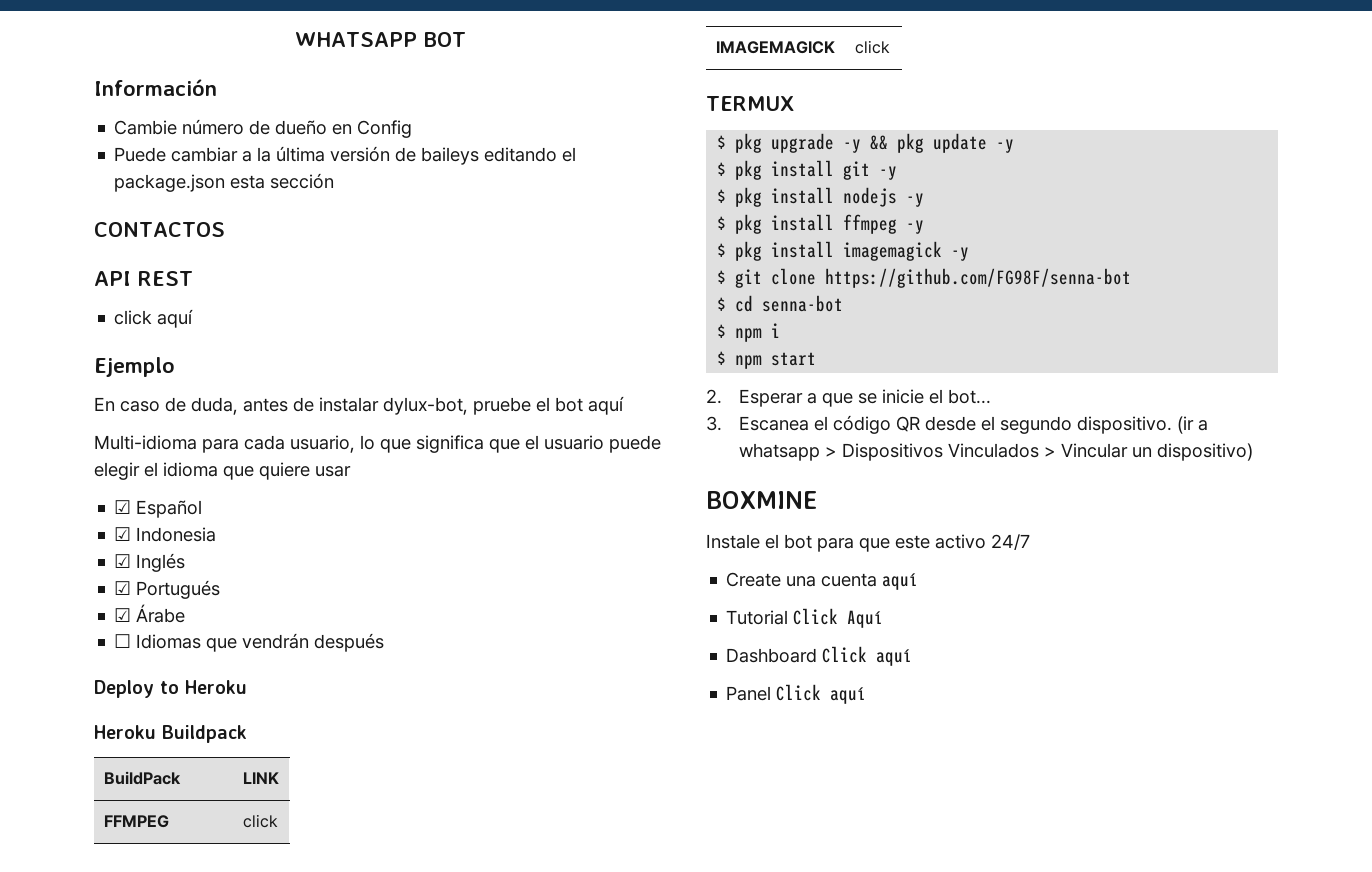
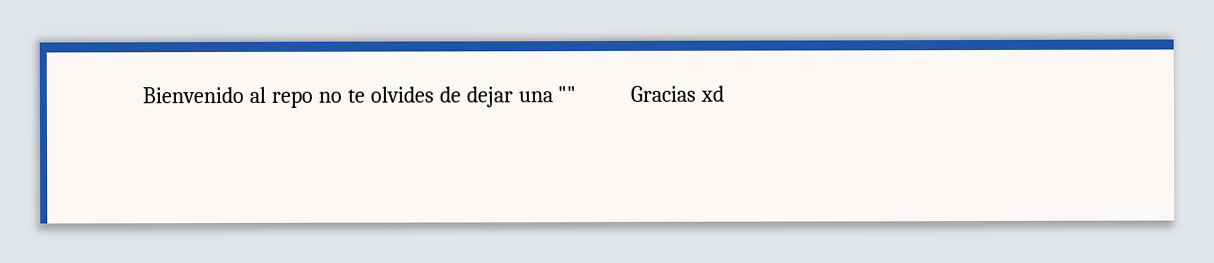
- WHATSAPP BOT
- Información
- Cambie número de dueño en Config
- Puede cambiar a la última versión de baileys editando el package.json esta sección
- CONTACTOS
- API REST
- click aquí
- Ejemplo
- En caso de duda, antes de instalar dylux-bot, pruebe el bot aquí
- Multi-idioma para cada usuario, lo que significa que el usuario puede elegir el idioma que quiere usar
- ☑ Español
- ☑ Indonesia
- ☑ Inglés
- ☑ Portugués
- ☑ Árabe
- ☐ Idiomas que vendrán después
- Deploy to Heroku
- Heroku Buildpack
- BuildPack | LINK
- FFMPEG | click
- IMAGEMAGICK | click
- TERMUX
- $ pkg upgrade -y && pkg update -y
- $ pkg install git -y
- $ pkg install nodejs -y
- $ pkg install ffmpeg -y
- $ pkg install imagemagick -y
- $ git clone https://github.com/FG98F/senna-bot
- $ cd senna-bot
- $ npm i
- $ npm start
- 2. Esperar a que se inicie el bot...
- 3. Escanea el código QR desde el segundo dispositivo. (ir a whatsapp > Dispositivos Vinculados > Vincular un dispositivo)
- BOXMINE
- Instale el bot para que este activo 24/7
- Create una cuenta aquí
- Tutorial Click Aquí
- Dashboard Click aquí
- Panel Click aquí
+ Bienvenido al repo no te olvides de dejar una "" Gracias xd

